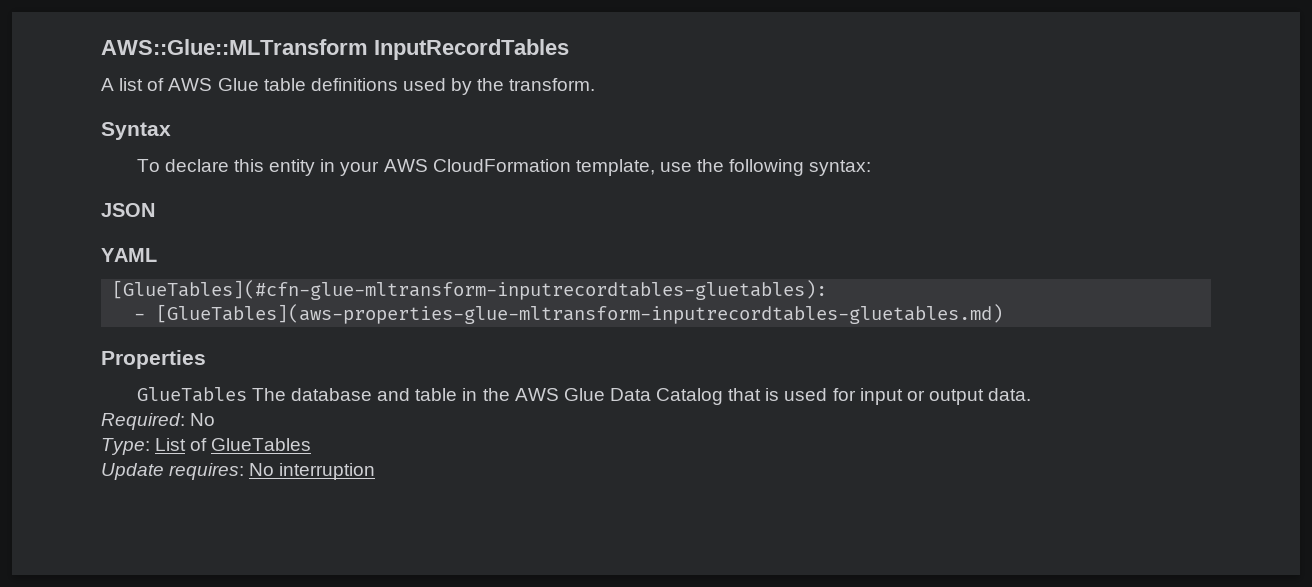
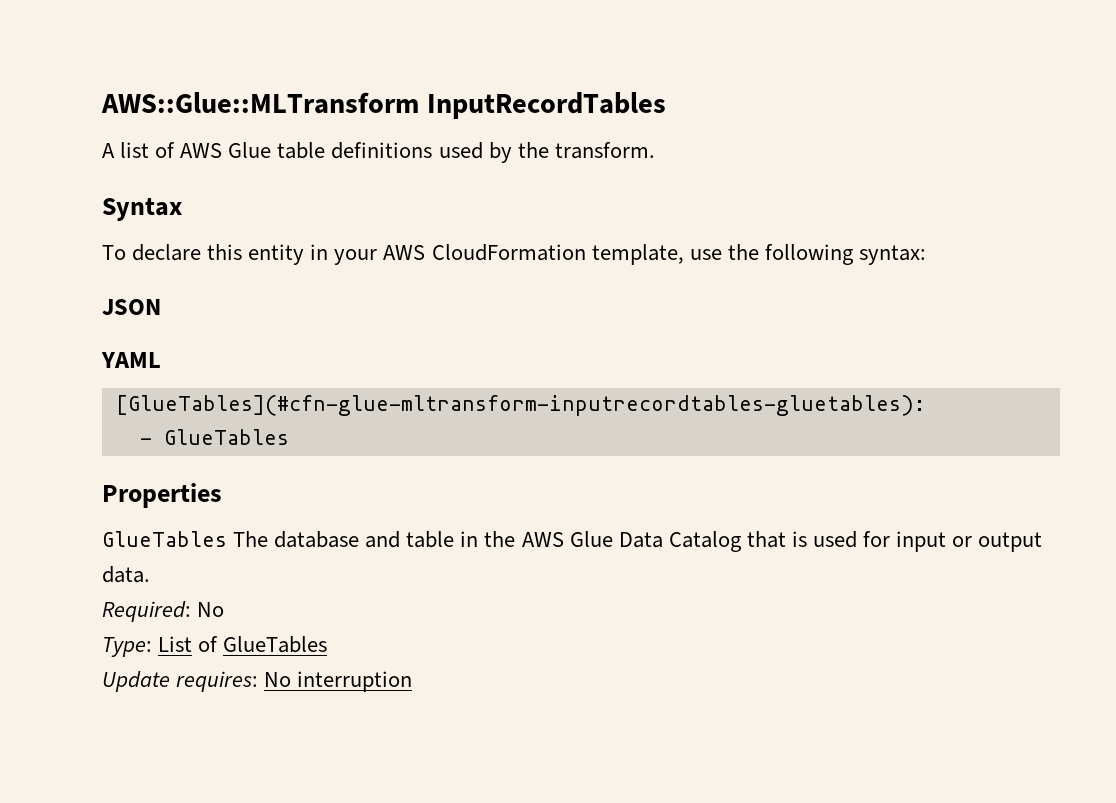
- - [GlueTables](aws-properties-glue-mltransform-inputrecordtables-gluetables.md)
+ - GlueTables

